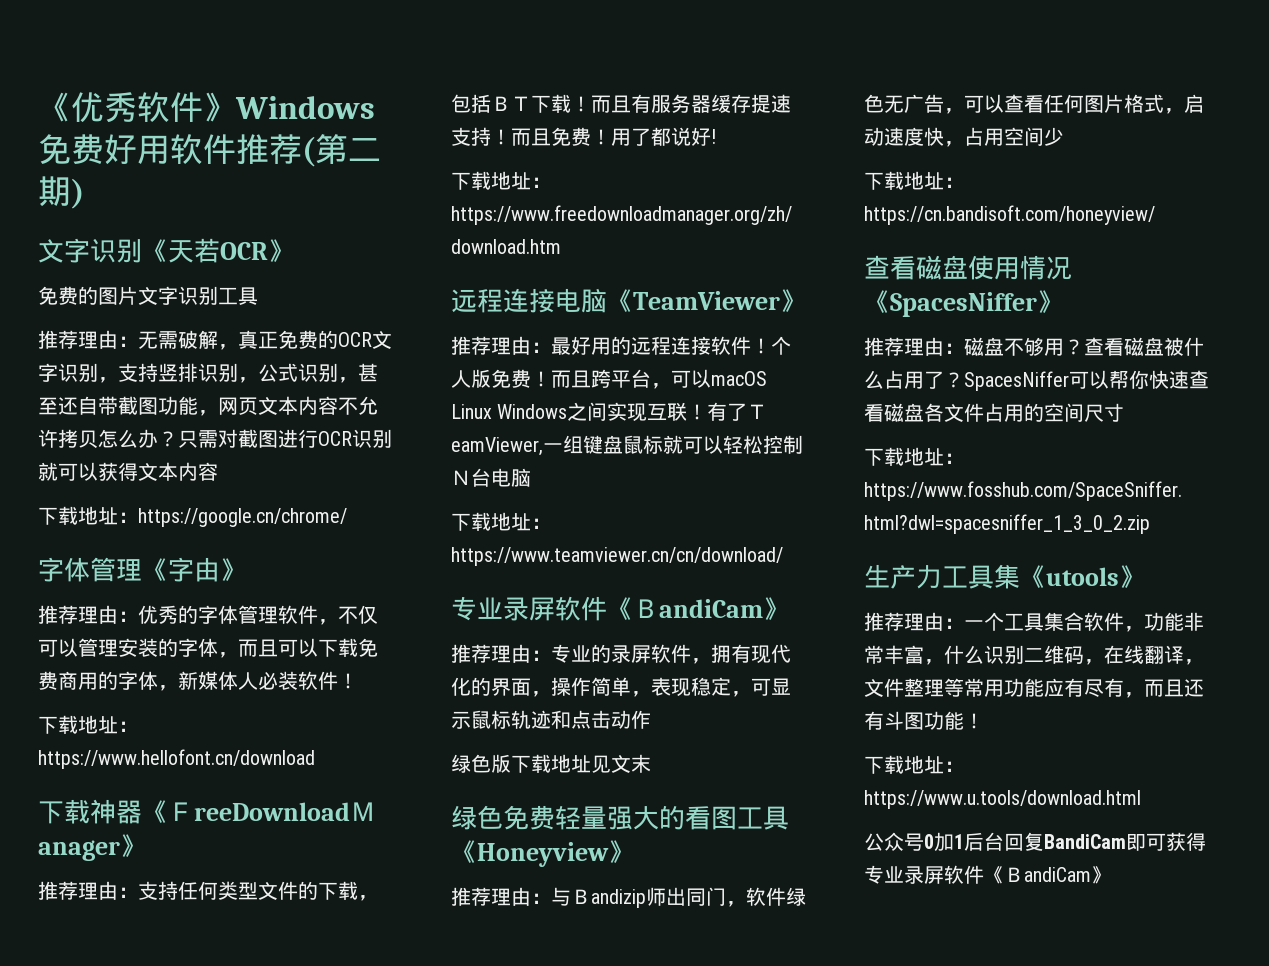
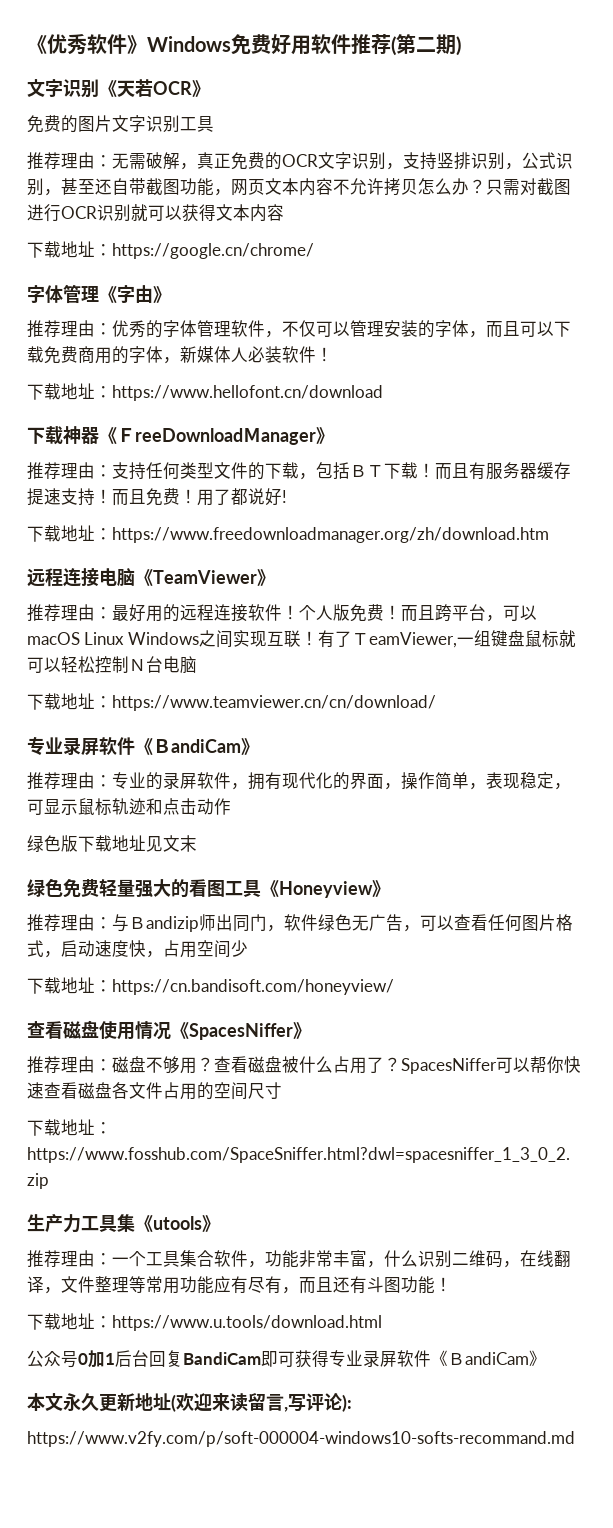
+ 本文永久更新地址(欢迎来读留言,写评论):
+ https://www.v2fy.com/p/soft-000004-windows10-softs-recommand.md

